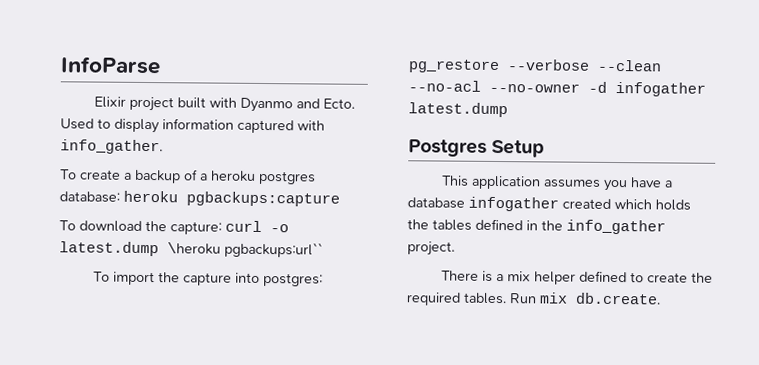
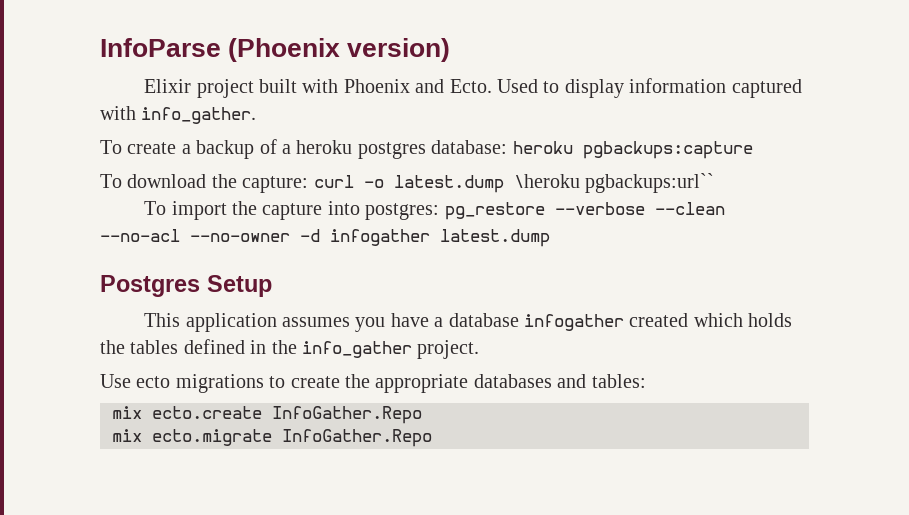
- InfoParse
+ InfoParse (Phoenix version)
- Elixir project built with Dyanmo and Ecto.
+ Elixir project built with Phoenix and Ecto.
- There is a mix helper defined to create the required tables. Run mix db.create.
+ Use ecto migrations to create the appropriate databases and tables:
+ mix ecto.create InfoGather.Repo
+ mix ecto.migrate InfoGather.Repo

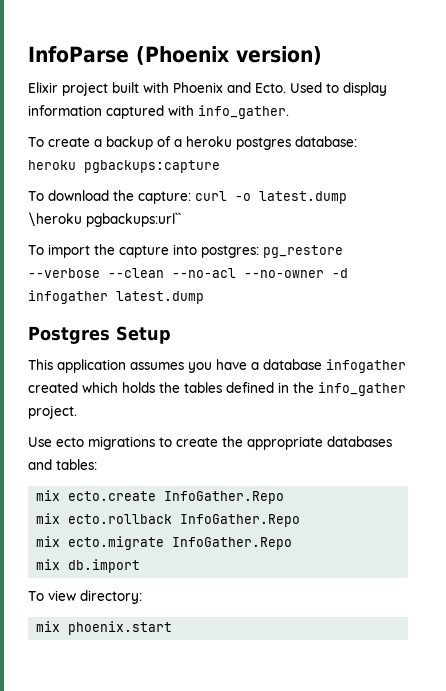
+ mix ecto.rollback InfoGather.Repo
+ mix db.import
+ To view directory:
+ mix phoenix.start

